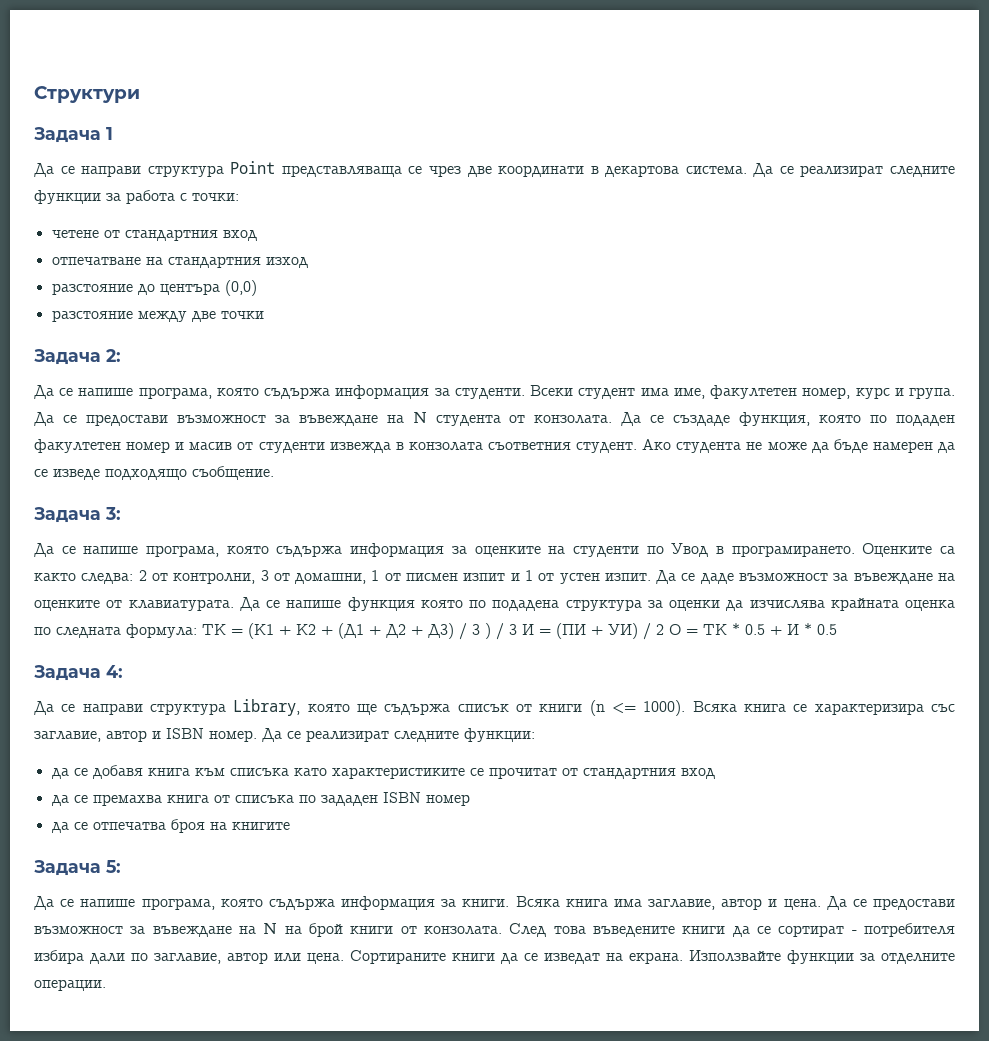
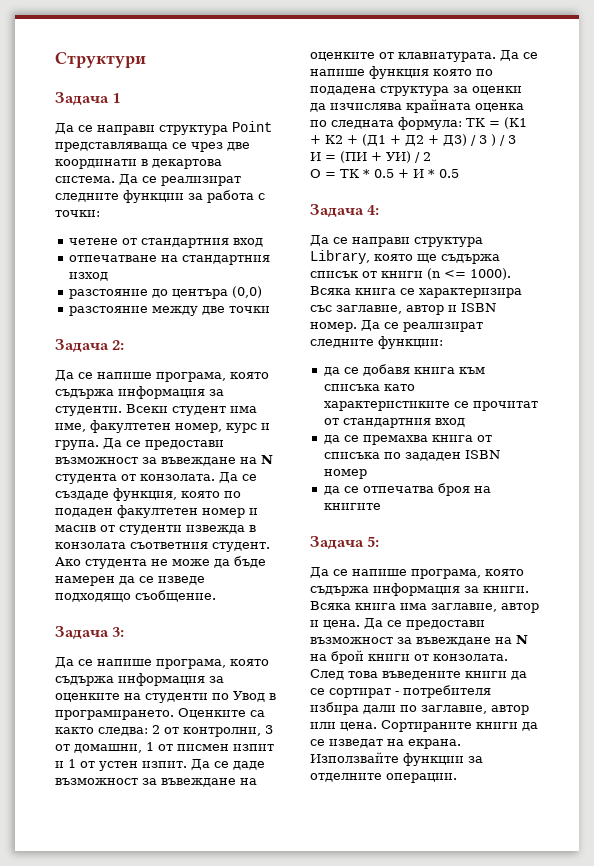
- Да се напише функция която по подадена структура за оценки да изчислява крайната оценка по следната формула: ТК = (К1 + К2 + (Д1 + Д2 + Д3) / 3 ) / 3 И = (ПИ + УИ) / 2 О = ТК * 0.5 + И * 0.5
+ Да се напише функция която по подадена структура за оценки да изчислява крайната оценка по следната формула: ТК = (К1 + К2 + (Д1 + Д2 + Д3) / 3 ) / 3
+ И = (ПИ + УИ) / 2
+ О = ТК * 0.5 + И * 0.5

